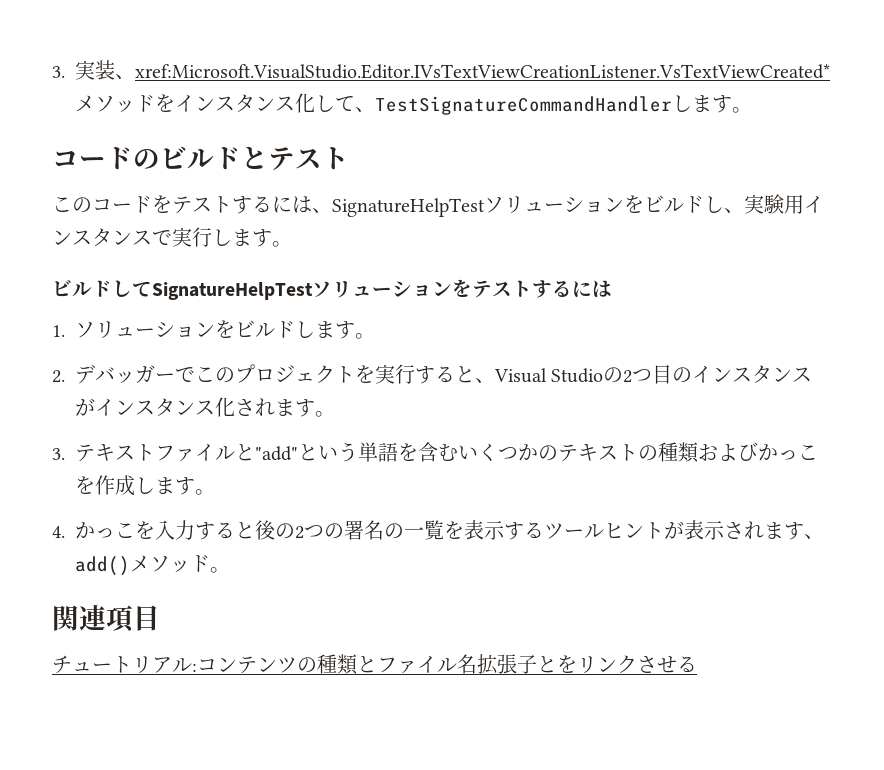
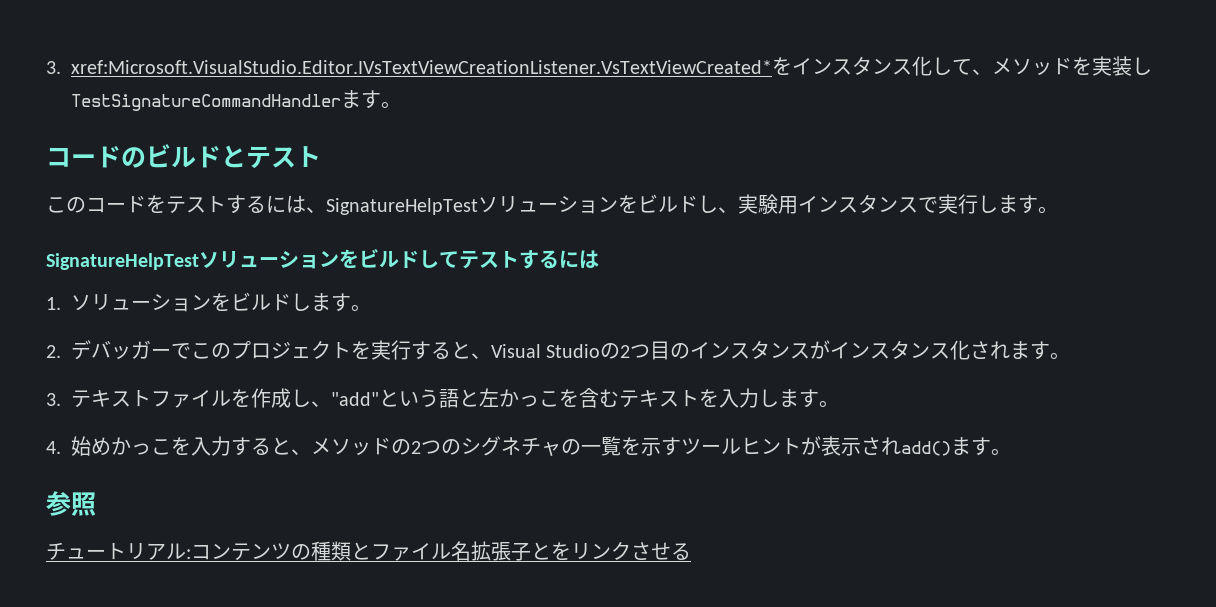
- 3.実装、xref:Microsoft.VisualStudio.Editor.IVsTextViewCreationListener.VsTextViewCreated*メソッドをインスタンス化して、TestSignatureCommandHandlerします。
+ 3. xref:Microsoft.VisualStudio.Editor.IVsTextViewCreationListener.VsTextViewCreated*をインスタンス化して、メソッドを実装しTestSignatureCommandHandlerます。
- ビルドしてSignatureHelpTestソリューションをテストするには
+ SignatureHelpTestソリューションをビルドしてテストするには
- 3.テキストファイルと"add"という単語を含むいくつかのテキストの種類およびかっこを作成します。
+ 3.テキストファイルを作成し、"add"という語と左かっこを含むテキストを入力します。
- 4.かっこを入力すると後の2つの署名の一覧を表示するツールヒントが表示されます、add()メソッド。
- 関連項目
+ 4.始めかっこを入力すると、メソッドの2つのシグネチャの一覧を示すツールヒントが表示されadd()ます。
+ 参照

